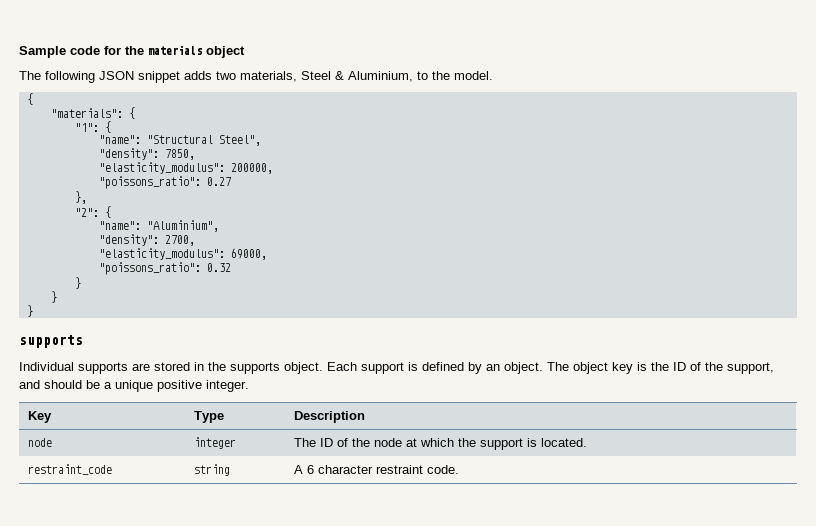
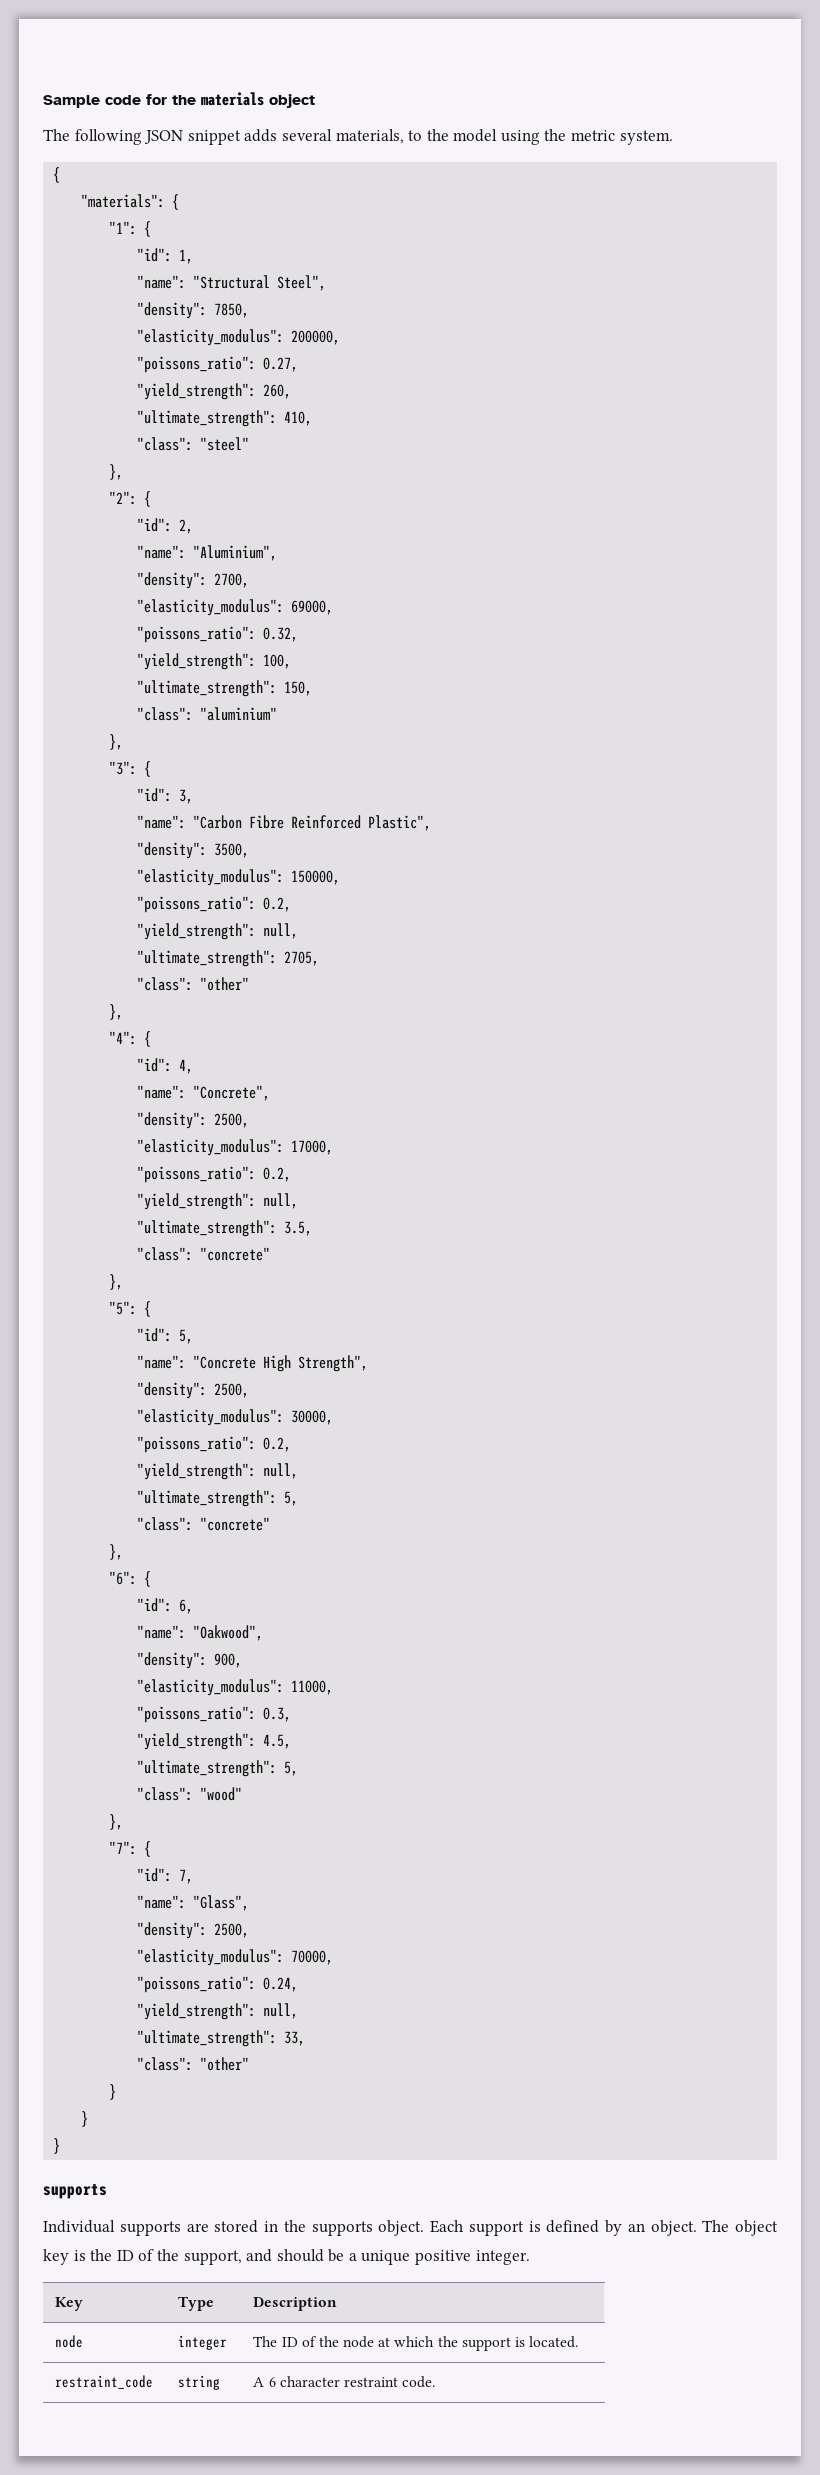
- The following JSON snippet adds two materials, Steel & Aluminium, to the model.
+ The following JSON snippet adds several materials, to the model using the metric system.
+ "id": 1,
- "poissons_ratio": 0.27
+ "poissons_ratio": 0.27,
+ "yield_strength": 260,
+ "ultimate_strength": 410,
+ "class": "steel"
+ "id": 2,
- "poissons_ratio": 0.32
+ "poissons_ratio": 0.32,
+ "yield_strength": 100,
+ "ultimate_strength": 150,
+ "class": "aluminium"
+ },
+ "3": {
+ "id": 3,
+ "name": "Carbon Fibre Reinforced Plastic",
+ "density": 3500,
+ "elasticity_modulus": 150000,
+ "poissons_ratio": 0.2,
+ "yield_strength": null,
+ "ultimate_strength": 2705,
+ "class": "other"
+ },
+ "4": {
+ "id": 4,
+ "name": "Concrete",
+ "density": 2500,
+ "elasticity_modulus": 17000,
+ "poissons_ratio": 0.2,
+ "yield_strength": null,
+ "ultimate_strength": 3.5,
+ "class": "concrete"
+ },
+ "5": {
+ "id": 5,
+ "name": "Concrete High Strength",
+ "density": 2500,
+ "elasticity_modulus": 30000,
+ "poissons_ratio": 0.2,
+ "yield_strength": null,
+ "ultimate_strength": 5,
+ "class": "concrete"
+ },
+ "6": {
+ "id": 6,
+ "name": "Oakwood",
+ "density": 900,
+ "elasticity_modulus": 11000,
+ "poissons_ratio": 0.3,
+ "yield_strength": 4.5,
+ "ultimate_strength": 5,
+ "class": "wood"
+ },
+ "7": {
+ "id": 7,
+ "name": "Glass",
+ "density": 2500,
+ "elasticity_modulus": 70000,
+ "poissons_ratio": 0.24,
+ "yield_strength": null,
+ "ultimate_strength": 33,
+ "class": "other"

